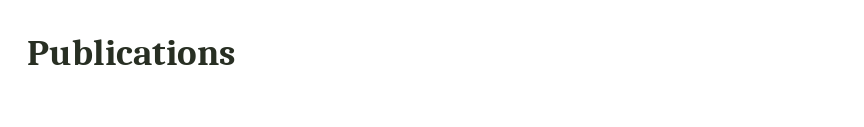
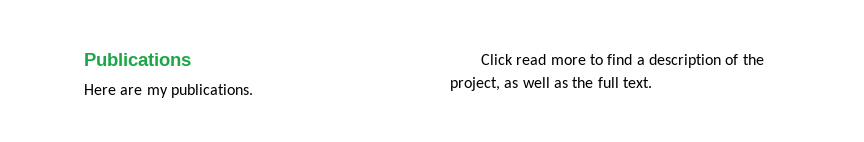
+ Here are my publications.
+ Click read more to find a description of the project, as well as the full text.

